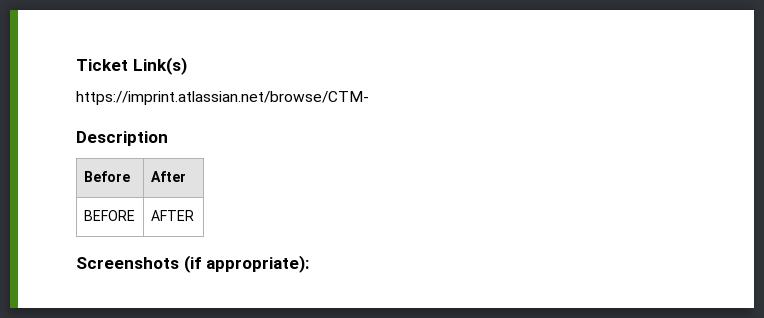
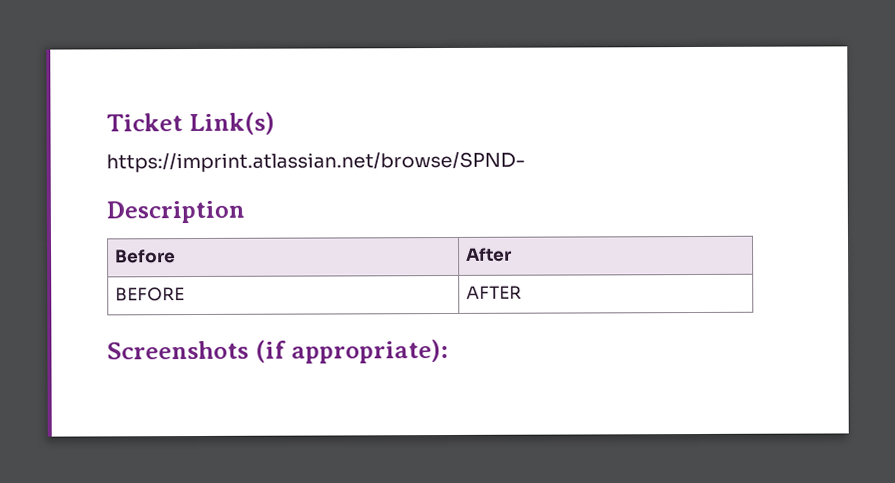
- https://imprint.atlassian.net/browse/CTM-
+ https://imprint.atlassian.net/browse/SPND-

